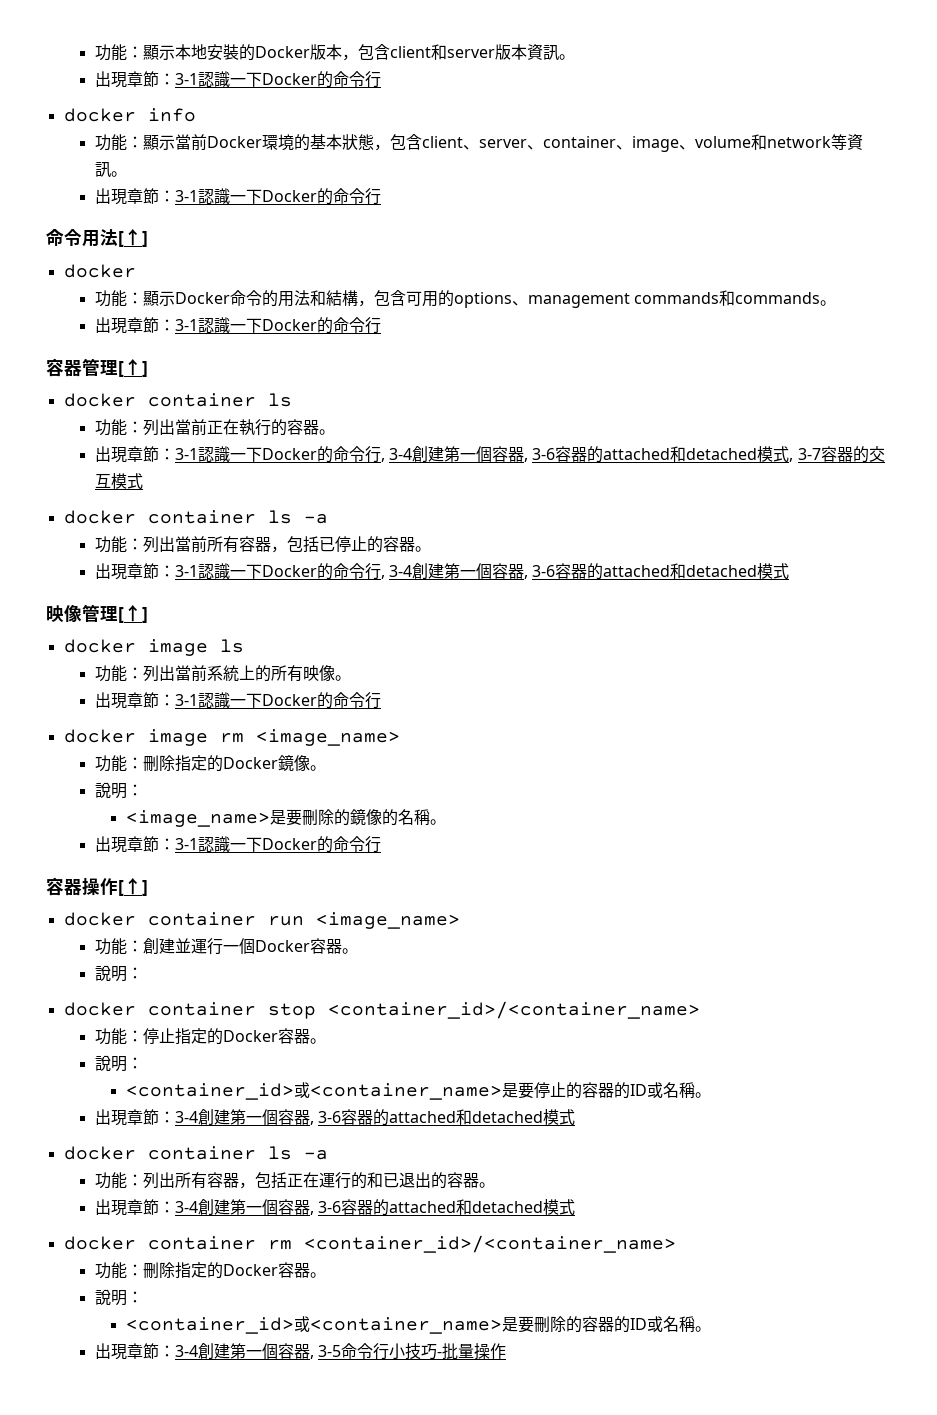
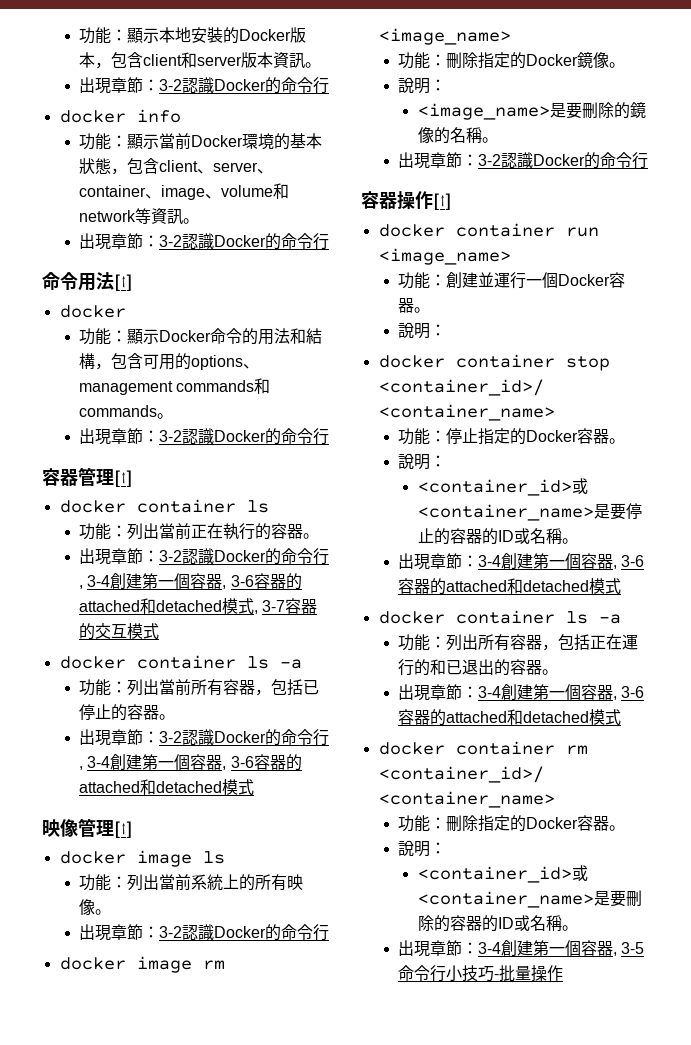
  功能：顯示本地安裝的Docker版本，包含client和server版本資訊。
- 出現章節：3-1認識一下Docker的命令行
+ 出現章節：3-2認識Docker的命令行
  功能：顯示當前Docker環境的基本狀態，包含client、server、container、image、volume和network等資訊。
- 出現章節：3-1認識一下Docker的命令行
+ 出現章節：3-2認識Docker的命令行
  功能：顯示Docker命令的用法和結構，包含可用的options、management commands和commands。
- 出現章節：3-1認識一下Docker的命令行
+ 出現章節：3-2認識Docker的命令行
- 出現章節：3-1認識一下Docker的命令行, 3-4創建第一個容器, 3-6容器的attached和detached模式, 3-7容器的交互模式
+ 出現章節：3-2認識Docker的命令行, 3-4創建第一個容器, 3-6容器的attached和detached模式, 3-7容器的交互模式
  功能：列出當前所有容器，包括已停止的容器。
- 出現章節：3-1認識一下Docker的命令行, 3-4創建第一個容器, 3-6容器的attached和detached模式
+ 出現章節：3-2認識Docker的命令行, 3-4創建第一個容器, 3-6容器的attached和detached模式
  功能：列出當前系統上的所有映像。
- 出現章節：3-1認識一下Docker的命令行
+ 出現章節：3-2認識Docker的命令行
  <image_name>是要刪除的鏡像的名稱。
- 出現章節：3-1認識一下Docker的命令行
+ 出現章節：3-2認識Docker的命令行

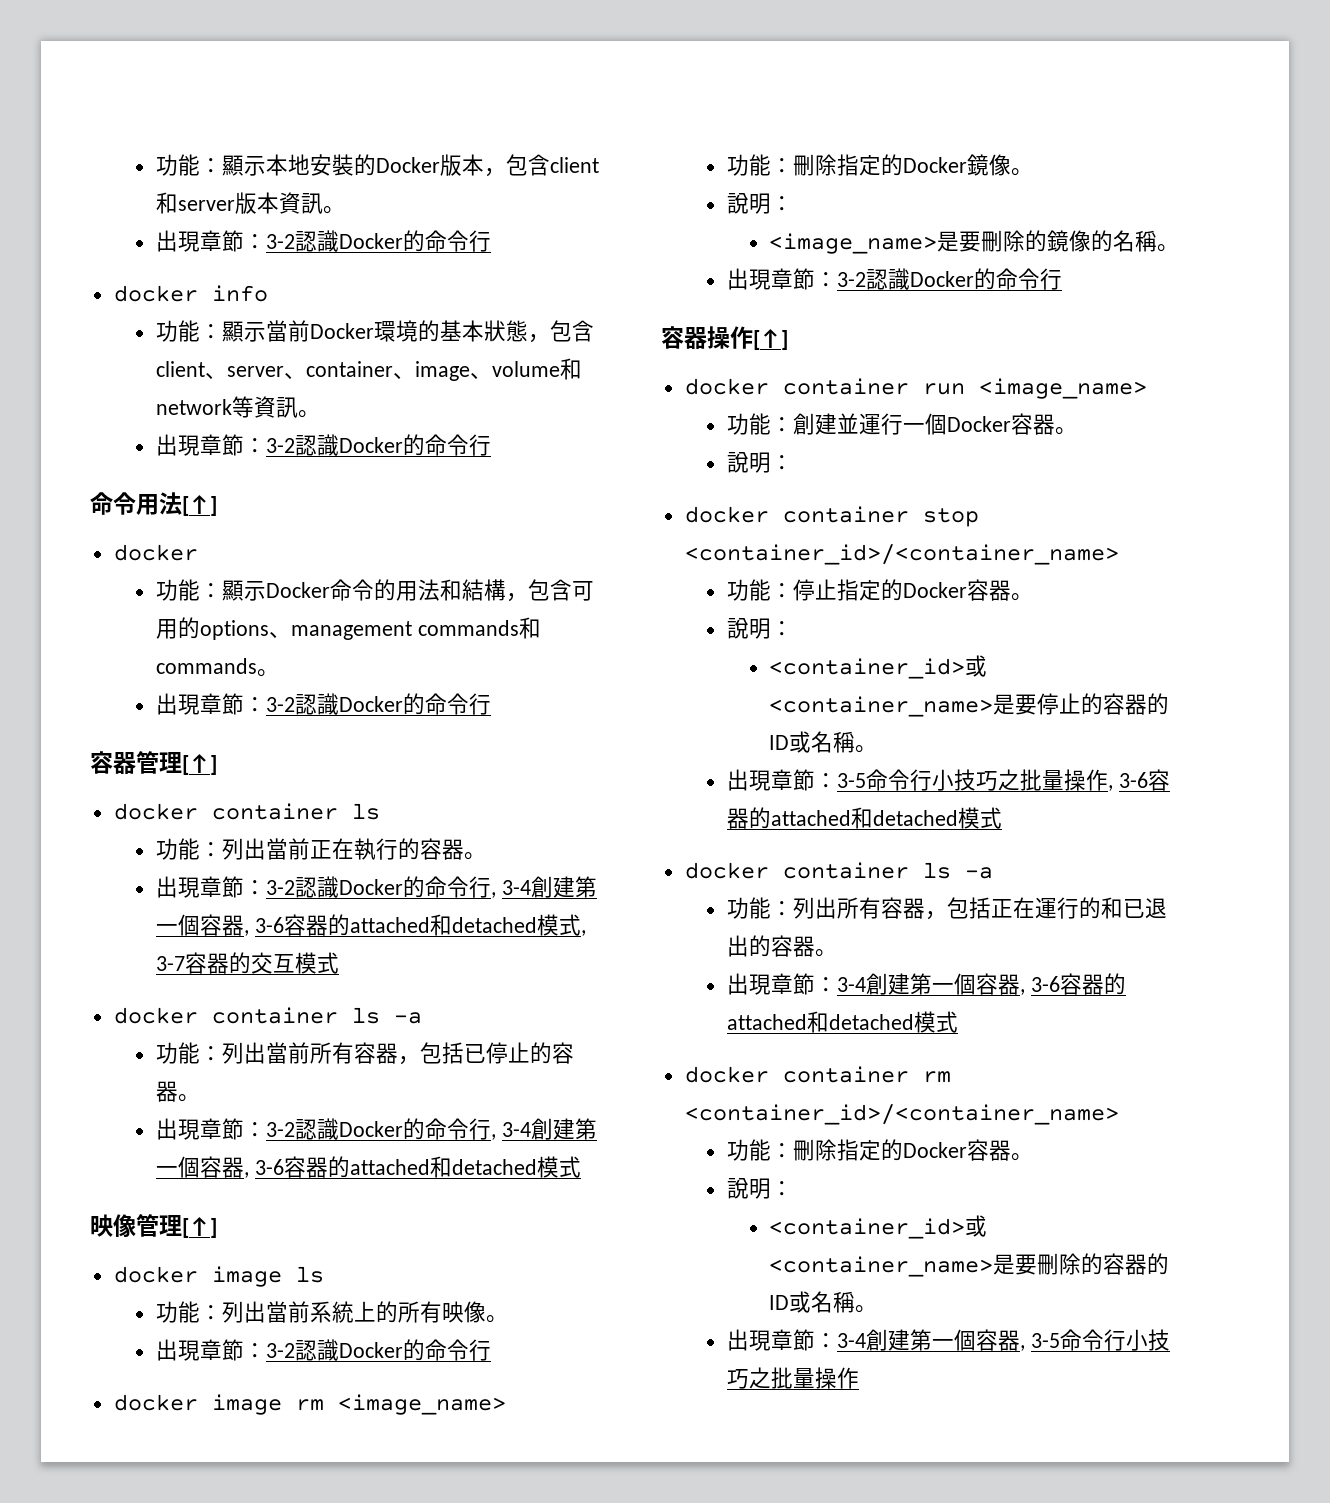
  <container_id>或<container_name>是要停止的容器的ID或名稱。
- 出現章節：3-4創建第一個容器, 3-6容器的attached和detached模式
+ 出現章節：3-5命令行小技巧之批量操作, 3-6容器的attached和detached模式
- 出現章節：3-4創建第一個容器, 3-5命令行小技巧-批量操作
+ 出現章節：3-4創建第一個容器, 3-5命令行小技巧之批量操作

